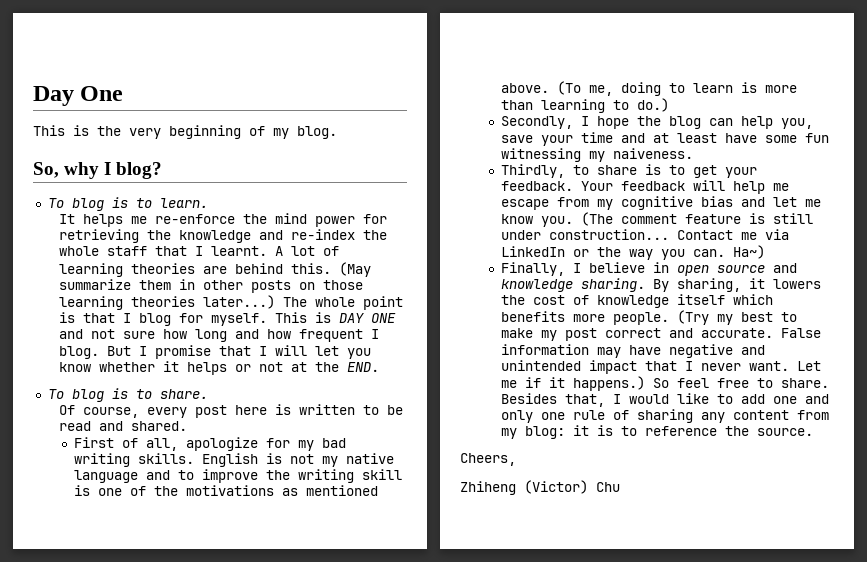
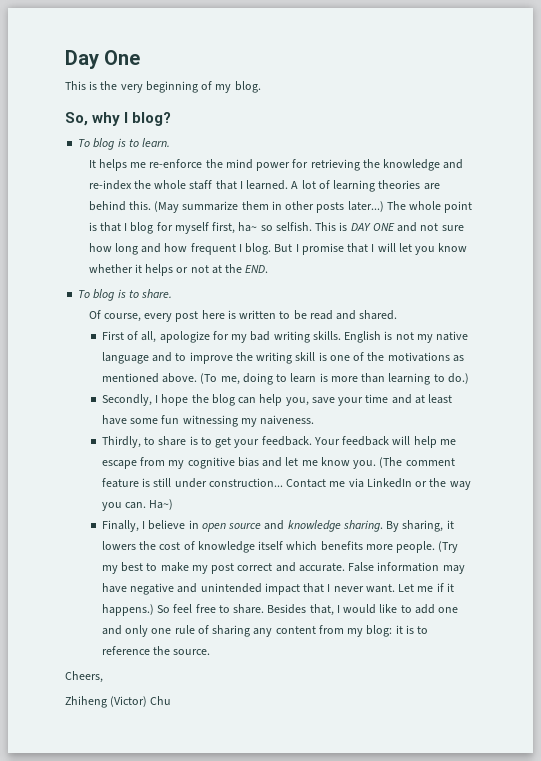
- It helps me re-enforce the mind power for retrieving the knowledge and re-index the whole staff that I learnt.
+ It helps me re-enforce the mind power for retrieving the knowledge and re-index the whole staff that I learned.
- (May summarize them in other posts on those learning theories later...)
+ (May summarize them in other posts later...)
- The whole point is that I blog for myself.
+ The whole point is that I blog for myself first, ha~ so selfish.

